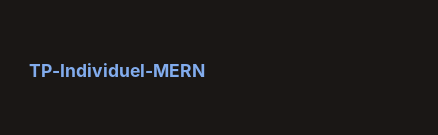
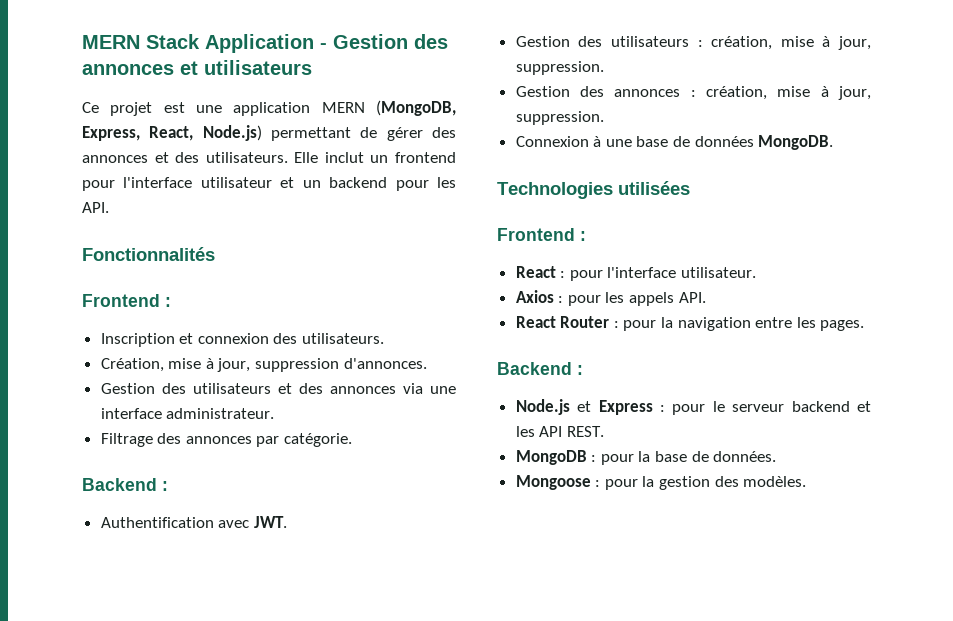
- TP-Individuel-MERN
+ MERN Stack Application - Gestion des annonces et utilisateurs
+ Ce projet est une application MERN (MongoDB, Express, React, Node.js) permettant de gérer des annonces et des utilisateurs. Elle inclut un frontend pour l'interface utilisateur et un backend pour les API.
+ Fonctionnalités
+ Frontend :
+ Inscription et connexion des utilisateurs.
+ Création, mise à jour, suppression d'annonces.
+ Gestion des utilisateurs et des annonces via une interface administrateur.
+ Filtrage des annonces par catégorie.
+ Backend :
+ Authentification avec JWT.
+ Gestion des utilisateurs : création, mise à jour, suppression.
+ Gestion des annonces : création, mise à jour, suppression.
+ Connexion à une base de données MongoDB.
+ Technologies utilisées
+ Frontend :
+ React : pour l'interface utilisateur.
+ Axios : pour les appels API.
+ React Router : pour la navigation entre les pages.
+ Backend :
+ Node.js et Express : pour le serveur backend et les API REST.
+ MongoDB : pour la base de données.
+ Mongoose : pour la gestion des modèles.

